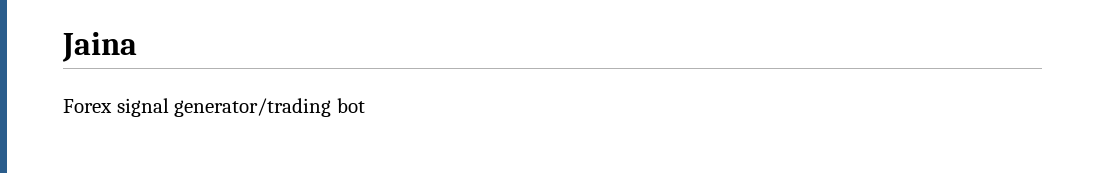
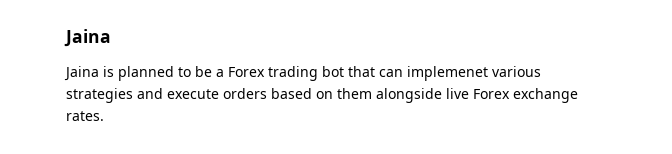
- Forex signal generator/trading bot
+ Jaina is planned to be a Forex trading bot that can implemenet various strategies and execute orders based on them alongside live Forex exchange rates.

